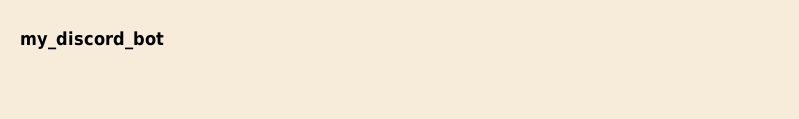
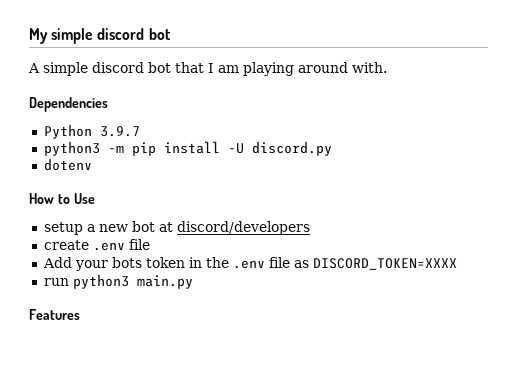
- my_discord_bot
+ My simple discord bot
+ A simple discord bot that I am playing around with.
+ Dependencies
+ Python 3.9.7
+ python3 -m pip install -U discord.py
+ dotenv
+ How to Use
+ setup a new bot at discord/developers
+ create .env file
+ Add your bots token in the .env file as DISCORD_TOKEN=XXXX
+ run python3 main.py
+ Features

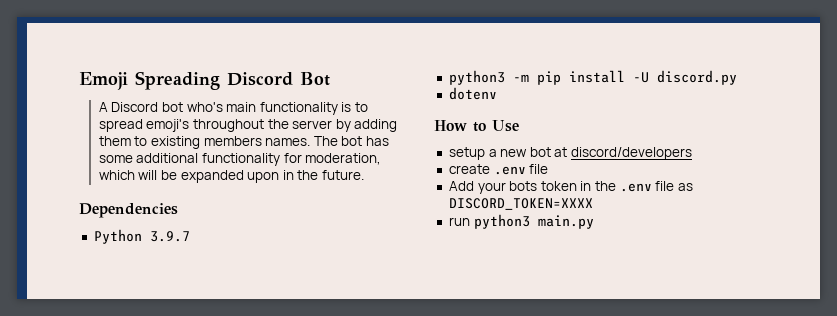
- My simple discord bot
- A simple discord bot that I am playing around with.
+ Emoji Spreading Discord Bot
+ A Discord bot who's main functionality is to spread emoji's throughout the server by adding them to existing members names. The bot has some additional functionality for moderation, which will be expanded upon in the future.
- Features

